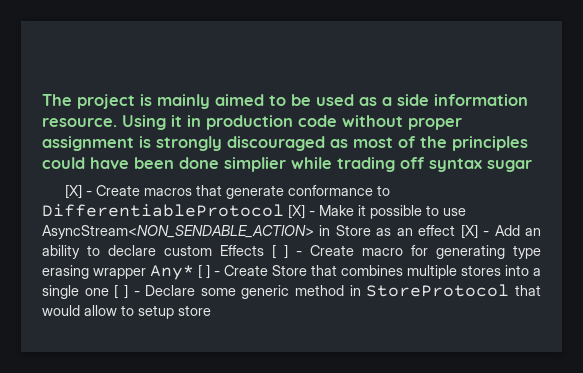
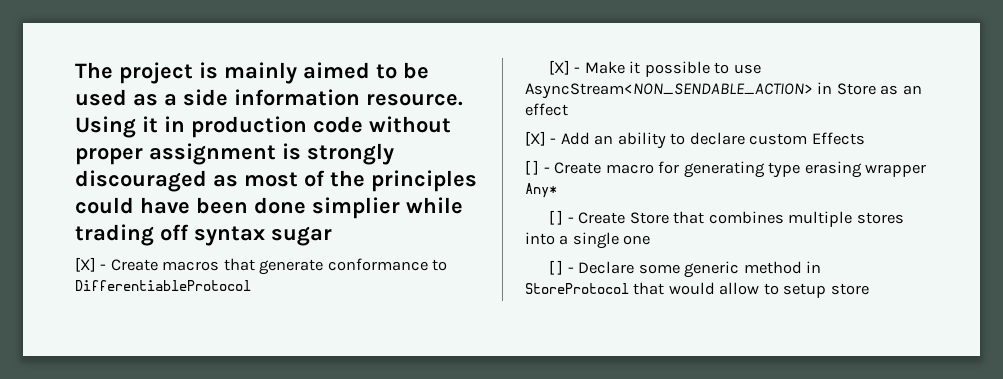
- [X] - Create macros that generate conformance to DifferentiableProtocol [X] - Make it possible to use AsyncStream<NON_SENDABLE_ACTION> in Store as an effect [X] - Add an ability to declare custom Effects [ ] - Create macro for generating type erasing wrapper Any* [ ] - Create Store that combines multiple stores into a single one [ ] - Declare some generic method in StoreProtocol that would allow to setup store
+ [X] - Create macros that generate conformance to DifferentiableProtocol
+ [X] - Make it possible to use AsyncStream<NON_SENDABLE_ACTION> in Store as an effect
+ [X] - Add an ability to declare custom Effects
+ [ ] - Create macro for generating type erasing wrapper Any*
+ [ ] - Create Store that combines multiple stores into a single one
+ [ ] - Declare some generic method in StoreProtocol that would allow to setup store

